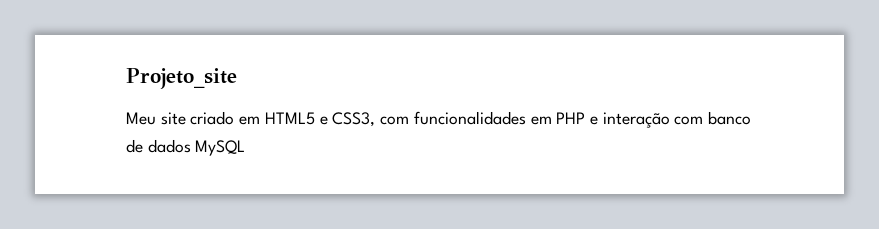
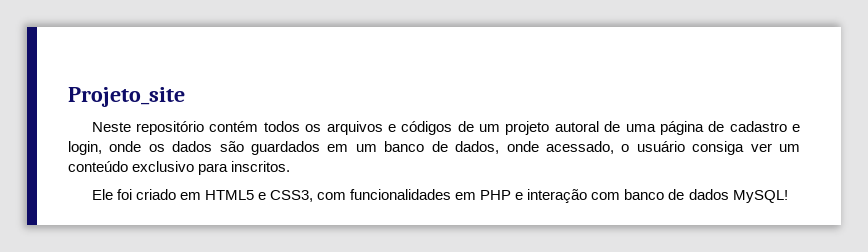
- Meu site criado em HTML5 e CSS3, com funcionalidades em PHP e interação com banco de dados MySQL
+ Neste repositório contém todos os arquivos e códigos de um projeto autoral de uma página de cadastro e login, onde os dados são guardados em um banco de dados, onde acessado, o usuário consiga ver um conteúdo exclusivo para inscritos.
+ Ele foi criado em HTML5 e CSS3, com funcionalidades em PHP e interação com banco de dados MySQL!

